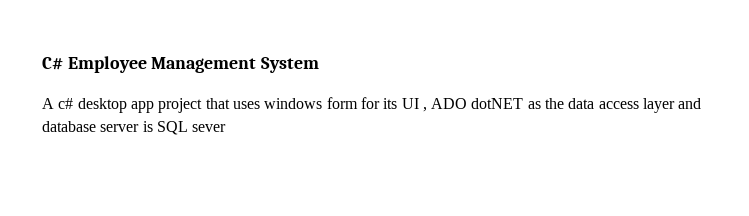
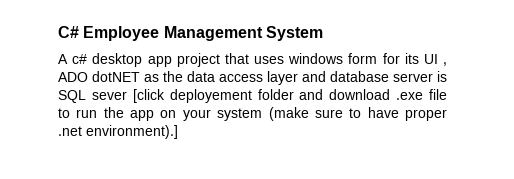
- A c# desktop app project that uses windows form for its UI , ADO dotNET as the data access layer and database server is SQL sever
+ A c# desktop app project that uses windows form for its UI , ADO dotNET as the data access layer and database server is SQL sever [click deployement folder and download .exe file to run the app on your system (make sure to have proper .net environment).]

